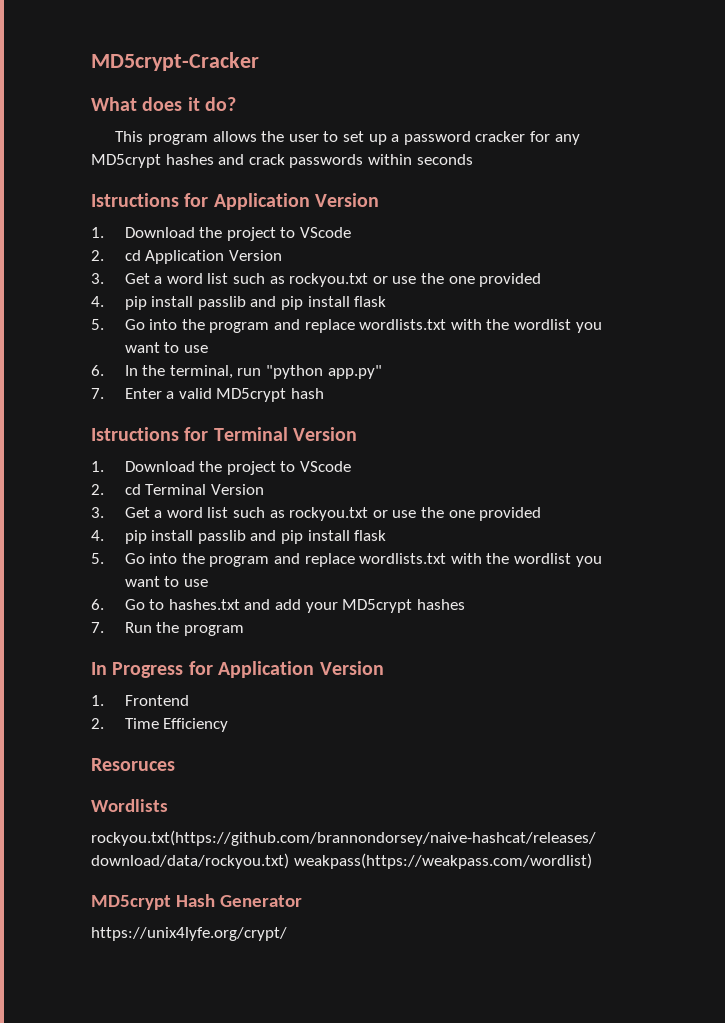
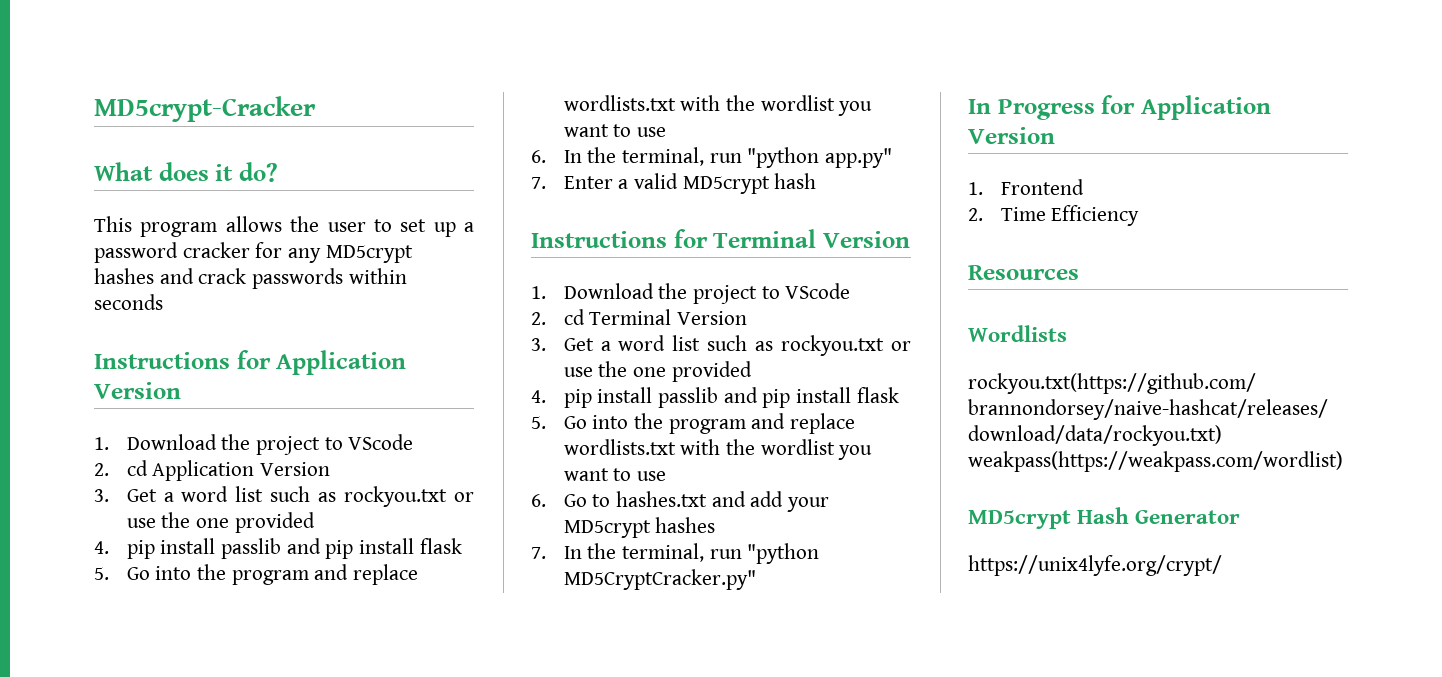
- Istructions for Application Version
+ Instructions for Application Version
- Istructions for Terminal Version
+ Instructions for Terminal Version
- 7. Run the program
+ 7. In the terminal, run "python MD5CryptCracker.py"
- Resoruces
+ Resources

